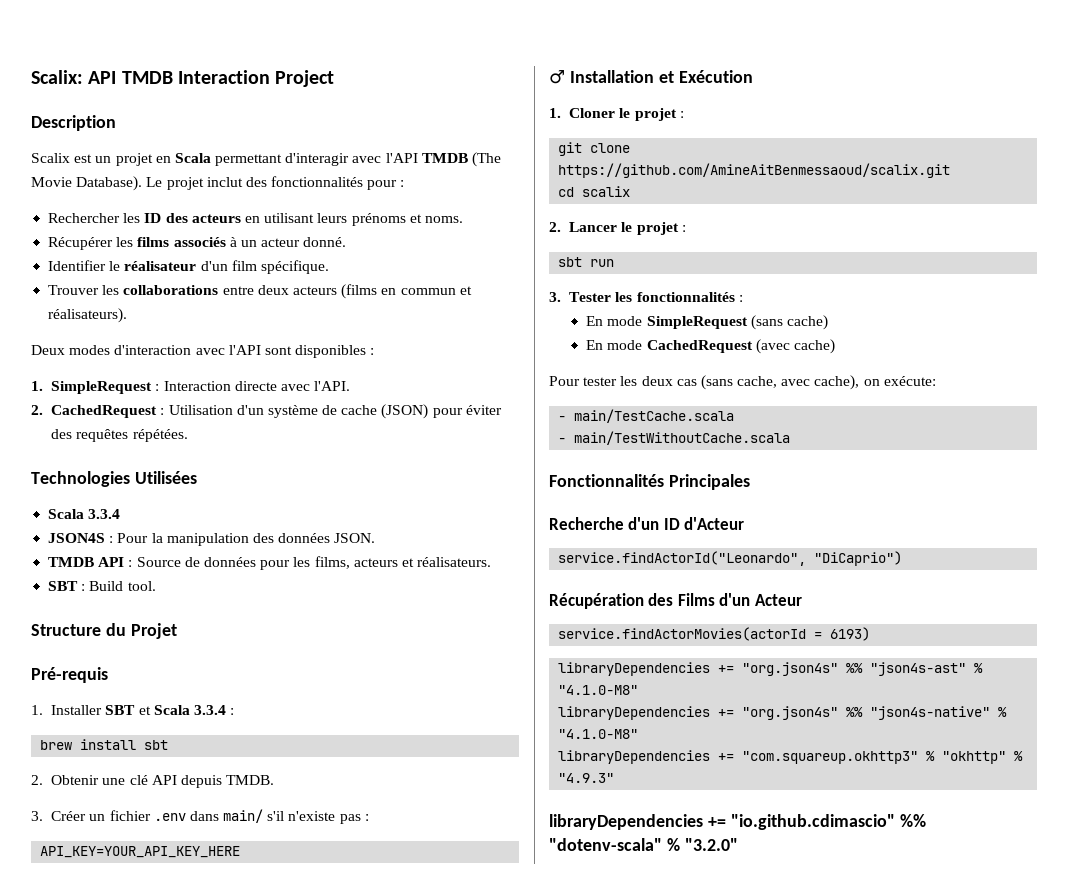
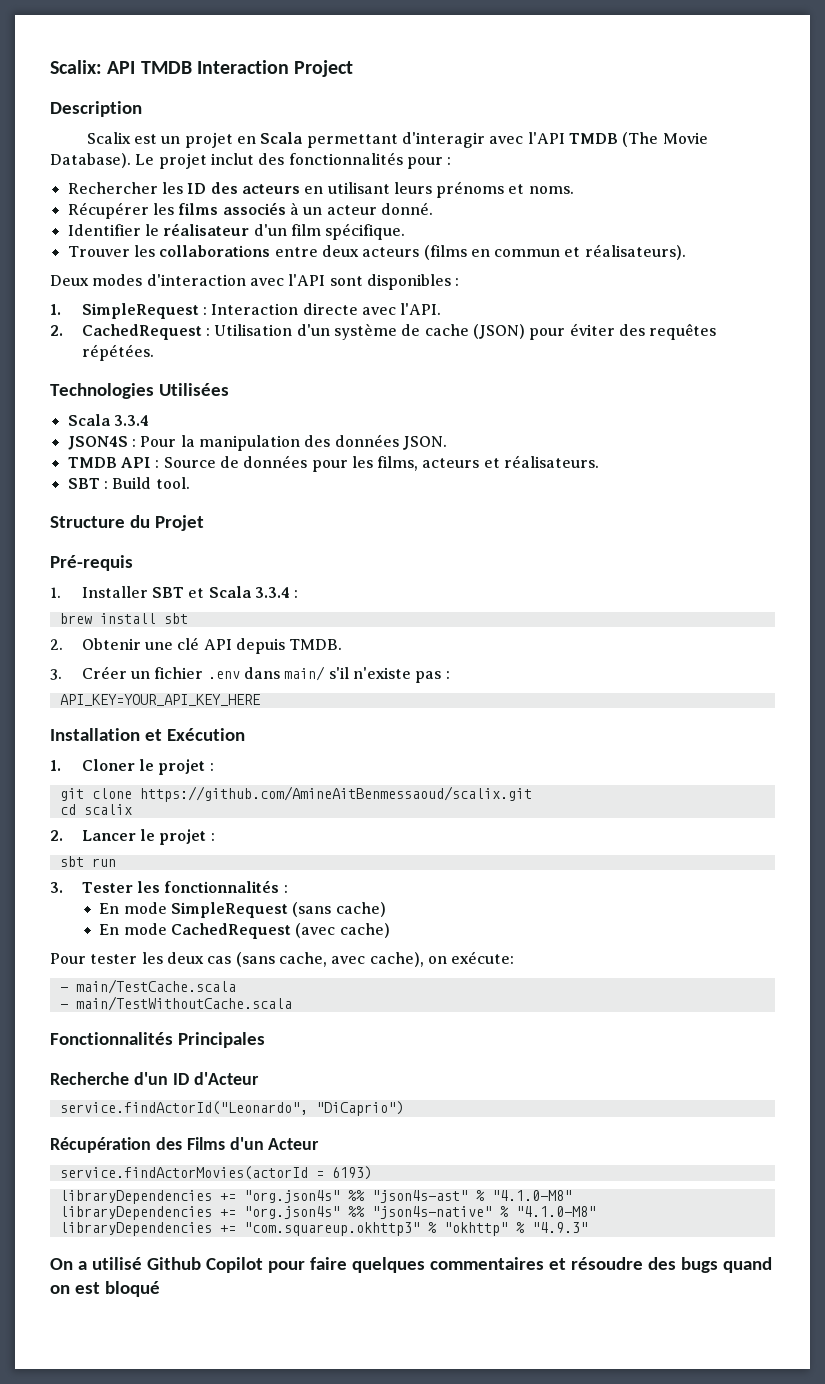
- ♂ Installation et Exécution
+ Installation et Exécution
- libraryDependencies += "io.github.cdimascio" %% "dotenv-scala" % "3.2.0"
+ On a utilisé Github Copilot pour faire quelques commentaires et résoudre des bugs quand on est bloqué

